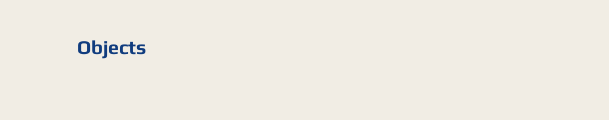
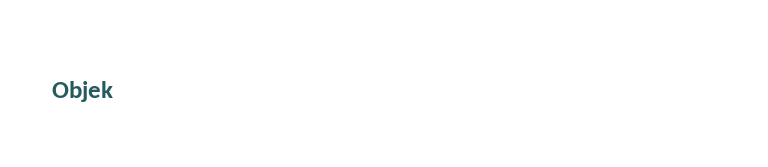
- Objects
+ Objek

